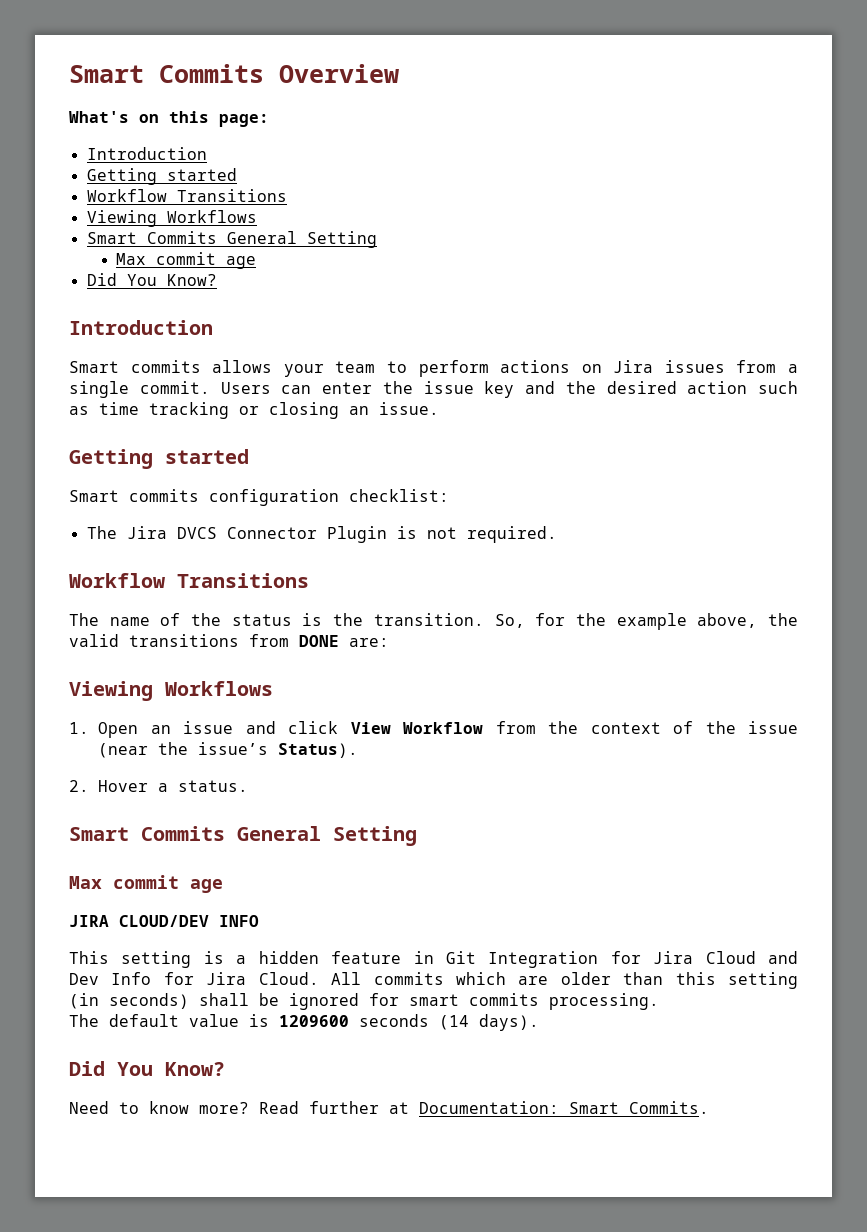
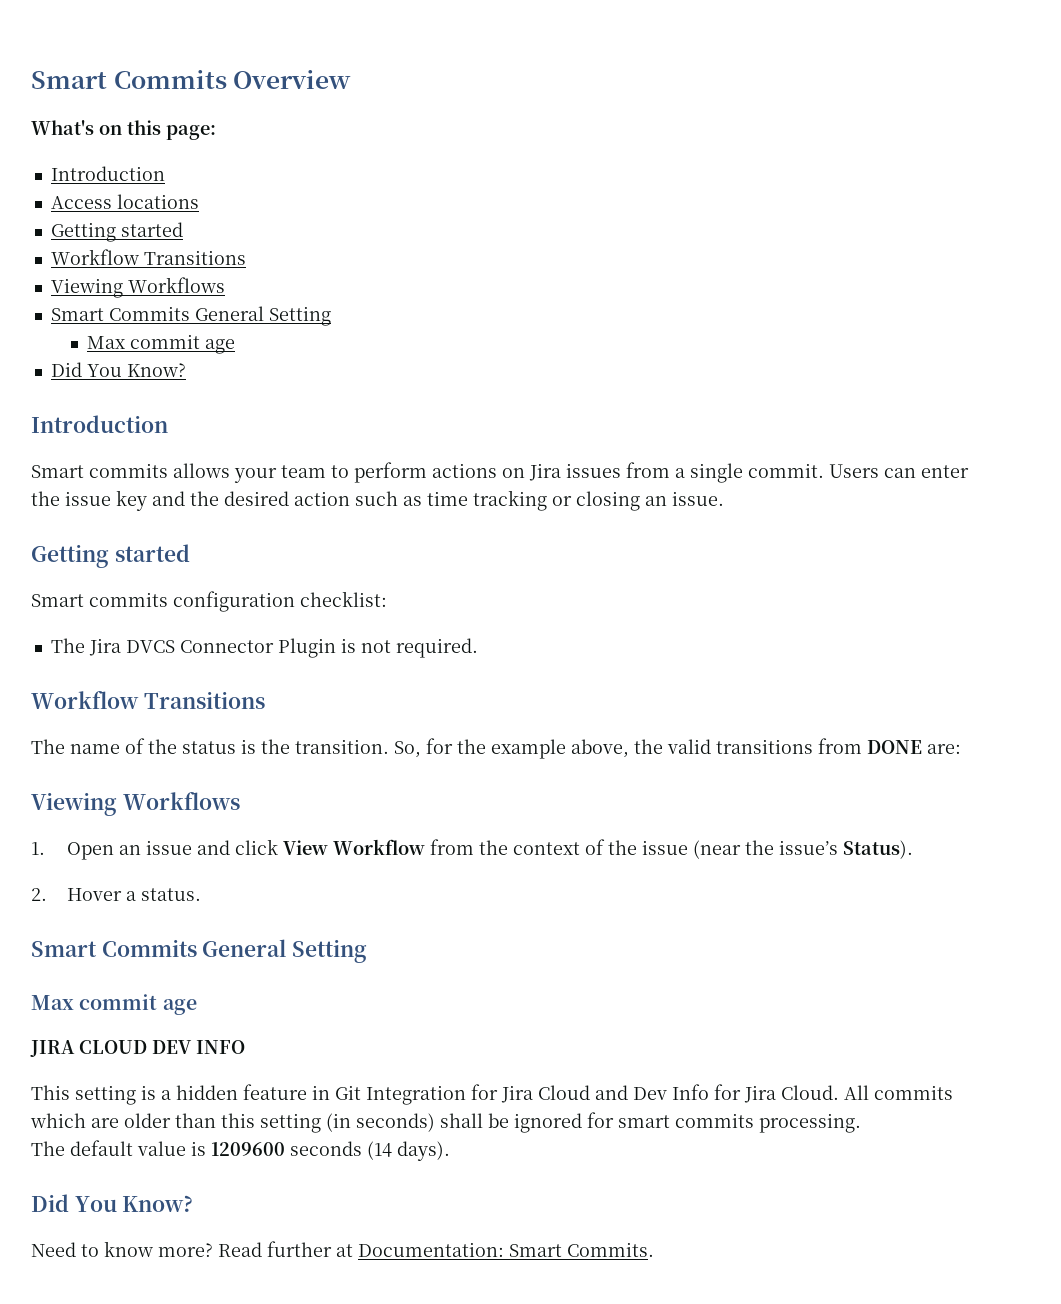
+ Access locations
- JIRA CLOUD/DEV INFO
+ JIRA CLOUD DEV INFO

